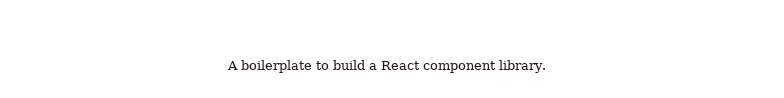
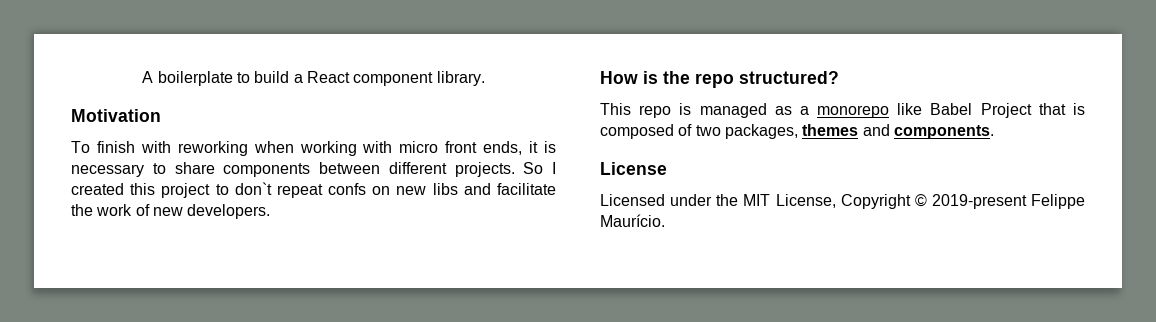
+ Motivation
+ To finish with reworking when working with micro front ends, it is necessary to share components between different projects. So I created this project to don`t repeat confs on new libs and facilitate the work of new developers.
+ How is the repo structured?
+ This repo is managed as a monorepo like Babel Project that is composed of two packages, themes and components.
+ License
+ Licensed under the MIT License, Copyright © 2019-present Felippe Maurício.

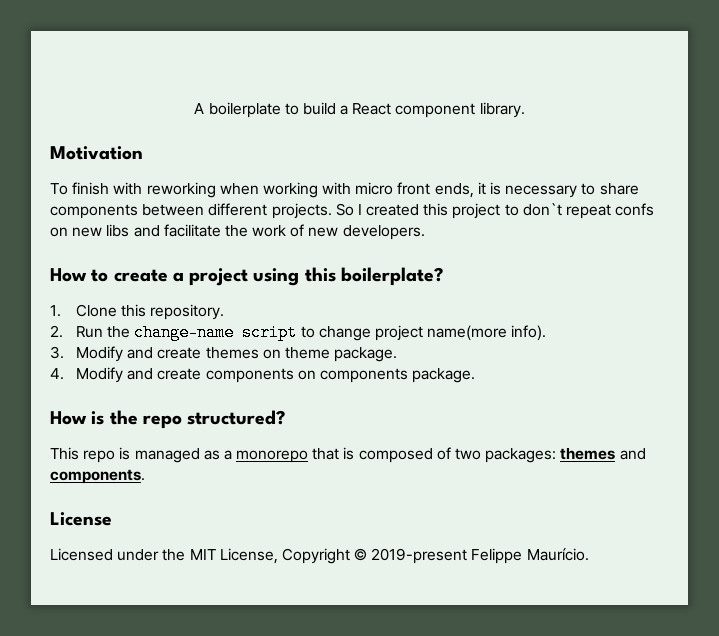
+ How to create a project using this boilerplate?
+ 1. Clone this repository.
+ 2. Run the change-name script to change project name(more info).
+ 3. Modify and create themes on theme package.
+ 4. Modify and create components on components package.
- This repo is managed as a monorepo like Babel Project that is composed of two packages, themes and components.
+ This repo is managed as a monorepo that is composed of two packages: themes and components.

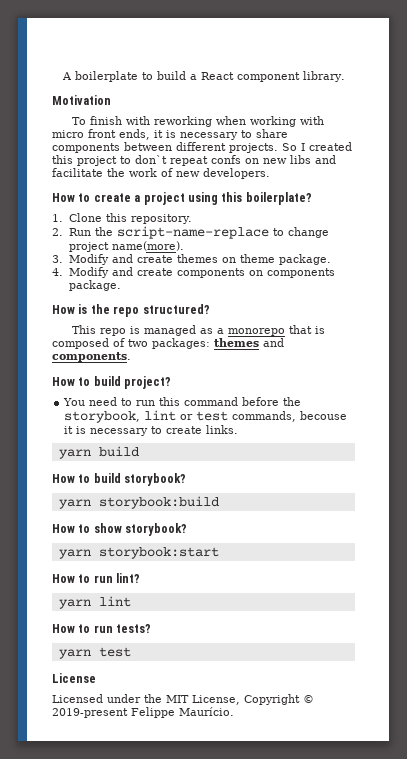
- 2. Run the change-name script to change project name(more info).
+ 2. Run the script-name-replace to change project name(more).
+ How to build project?
+ You need to run this command before the storybook, lint or test commands, becouse it is necessary to create links.
+ yarn build
+ How to build storybook?
+ yarn storybook:build
+ How to show storybook?
+ yarn storybook:start
+ How to run lint?
+ yarn lint
+ How to run tests?
+ yarn test

